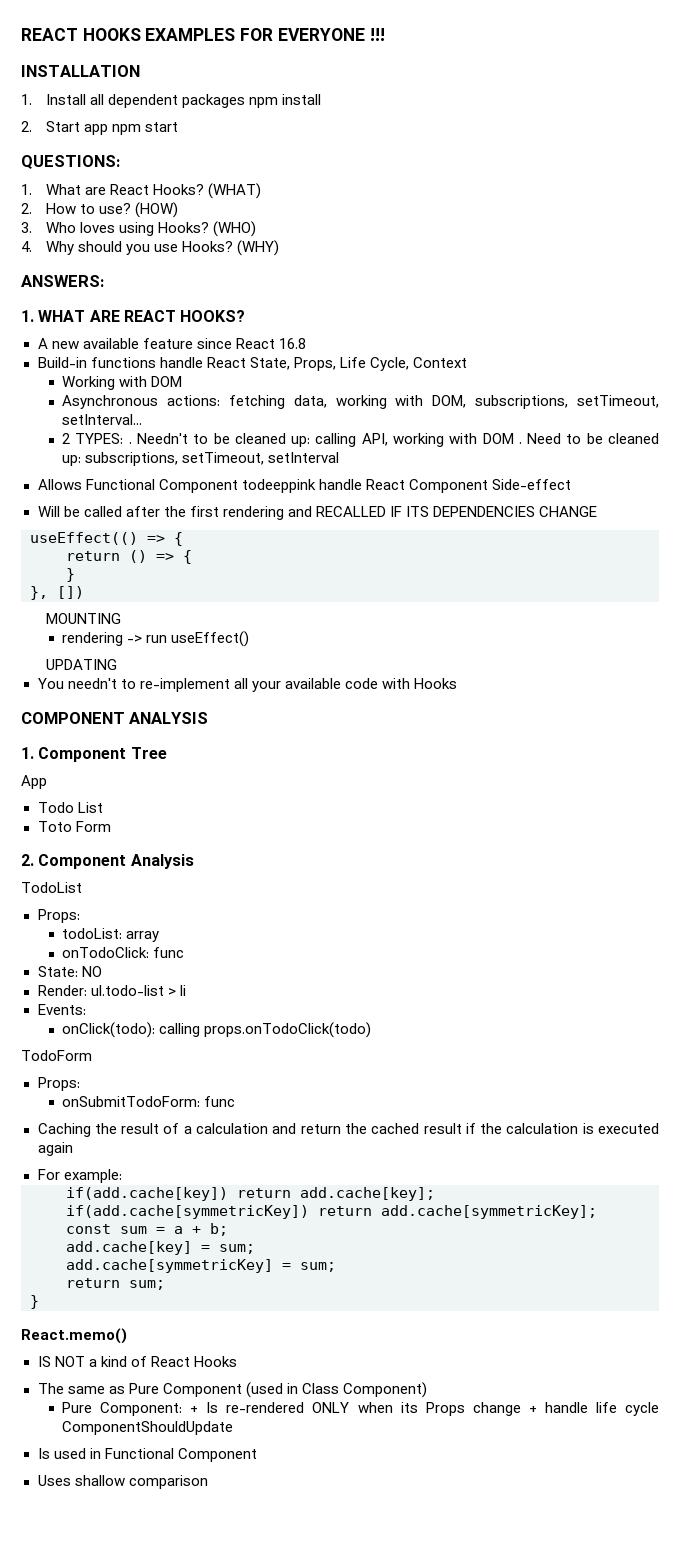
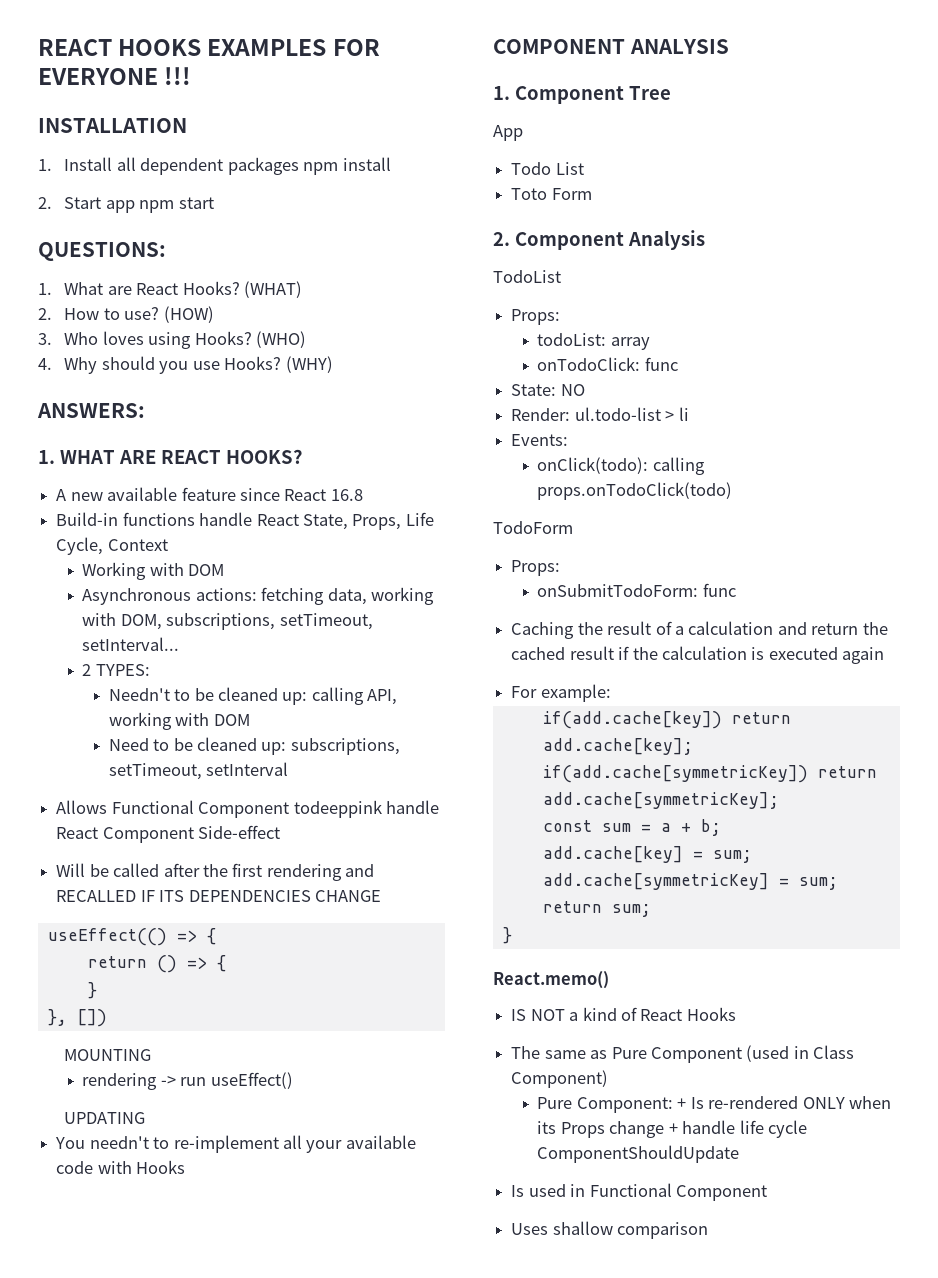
- 2 TYPES: . Needn't to be cleaned up: calling API, working with DOM . Need to be cleaned up: subscriptions, setTimeout, setInterval
+ 2 TYPES:
+ Needn't to be cleaned up: calling API, working with DOM
+ Need to be cleaned up: subscriptions, setTimeout, setInterval

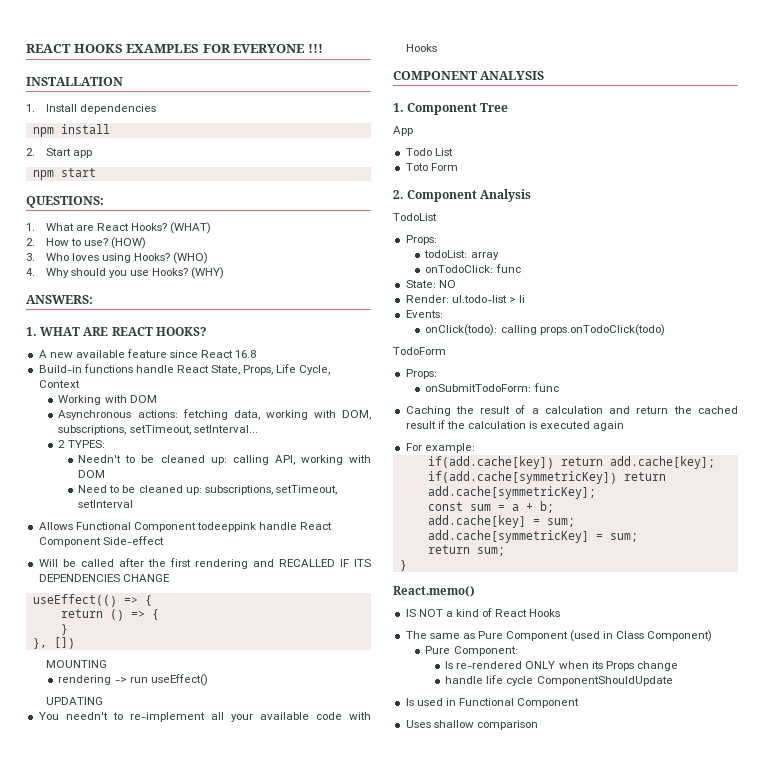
- 1. Install all dependent packages npm install
+ 1. Install dependencies
+ npm install
- 2. Start app npm start
+ 2. Start app
+ npm start
- Pure Component: + Is re-rendered ONLY when its Props change + handle life cycle ComponentShouldUpdate
+ Pure Component:
+ Is re-rendered ONLY when its Props change
+ handle life cycle ComponentShouldUpdate

